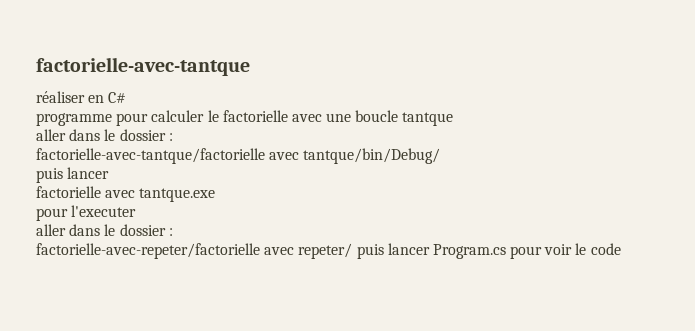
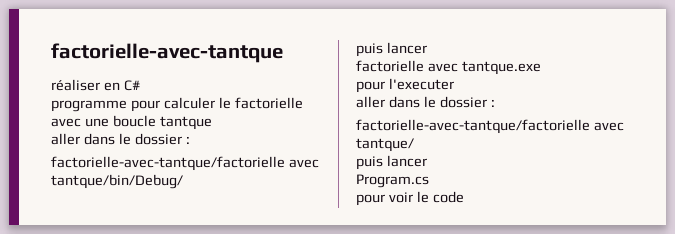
- factorielle-avec-repeter/factorielle avec repeter/ puis lancer Program.cs pour voir le code
+ factorielle-avec-tantque/factorielle avec tantque/
+ puis lancer
+ Program.cs
+ pour voir le code

